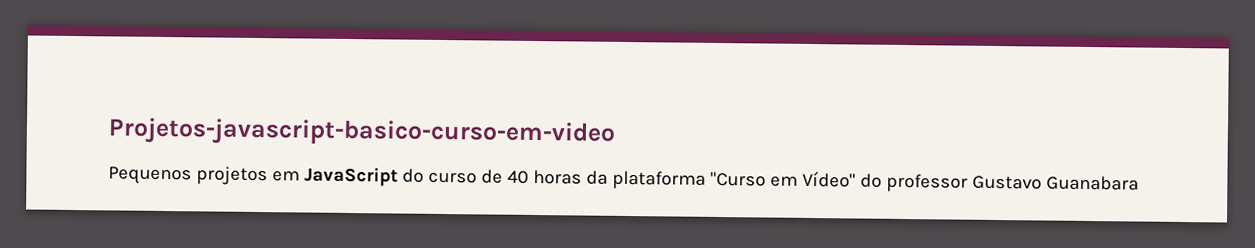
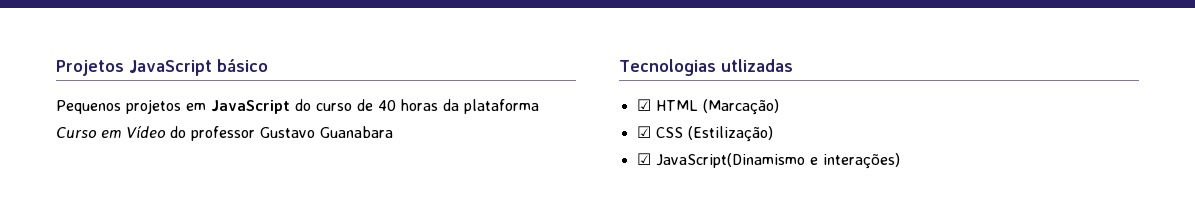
- Projetos-javascript-basico-curso-em-video
+ Projetos JavaScript básico
- Pequenos projetos em JavaScript do curso de 40 horas da plataforma "Curso em Vídeo" do professor Gustavo Guanabara
+ Pequenos projetos em JavaScript do curso de 40 horas da plataforma Curso em Vídeo do professor Gustavo Guanabara
+ Tecnologias utlizadas
+ ☑ HTML (Marcação)
+ ☑ CSS (Estilização)
+ ☑ JavaScript(Dinamismo e interações)

